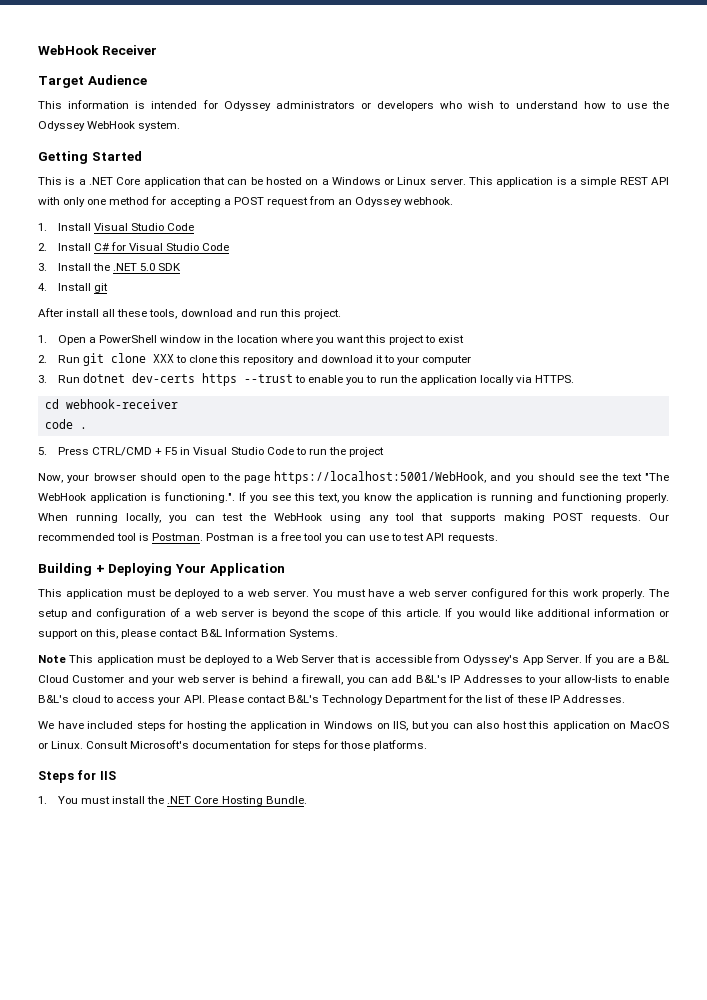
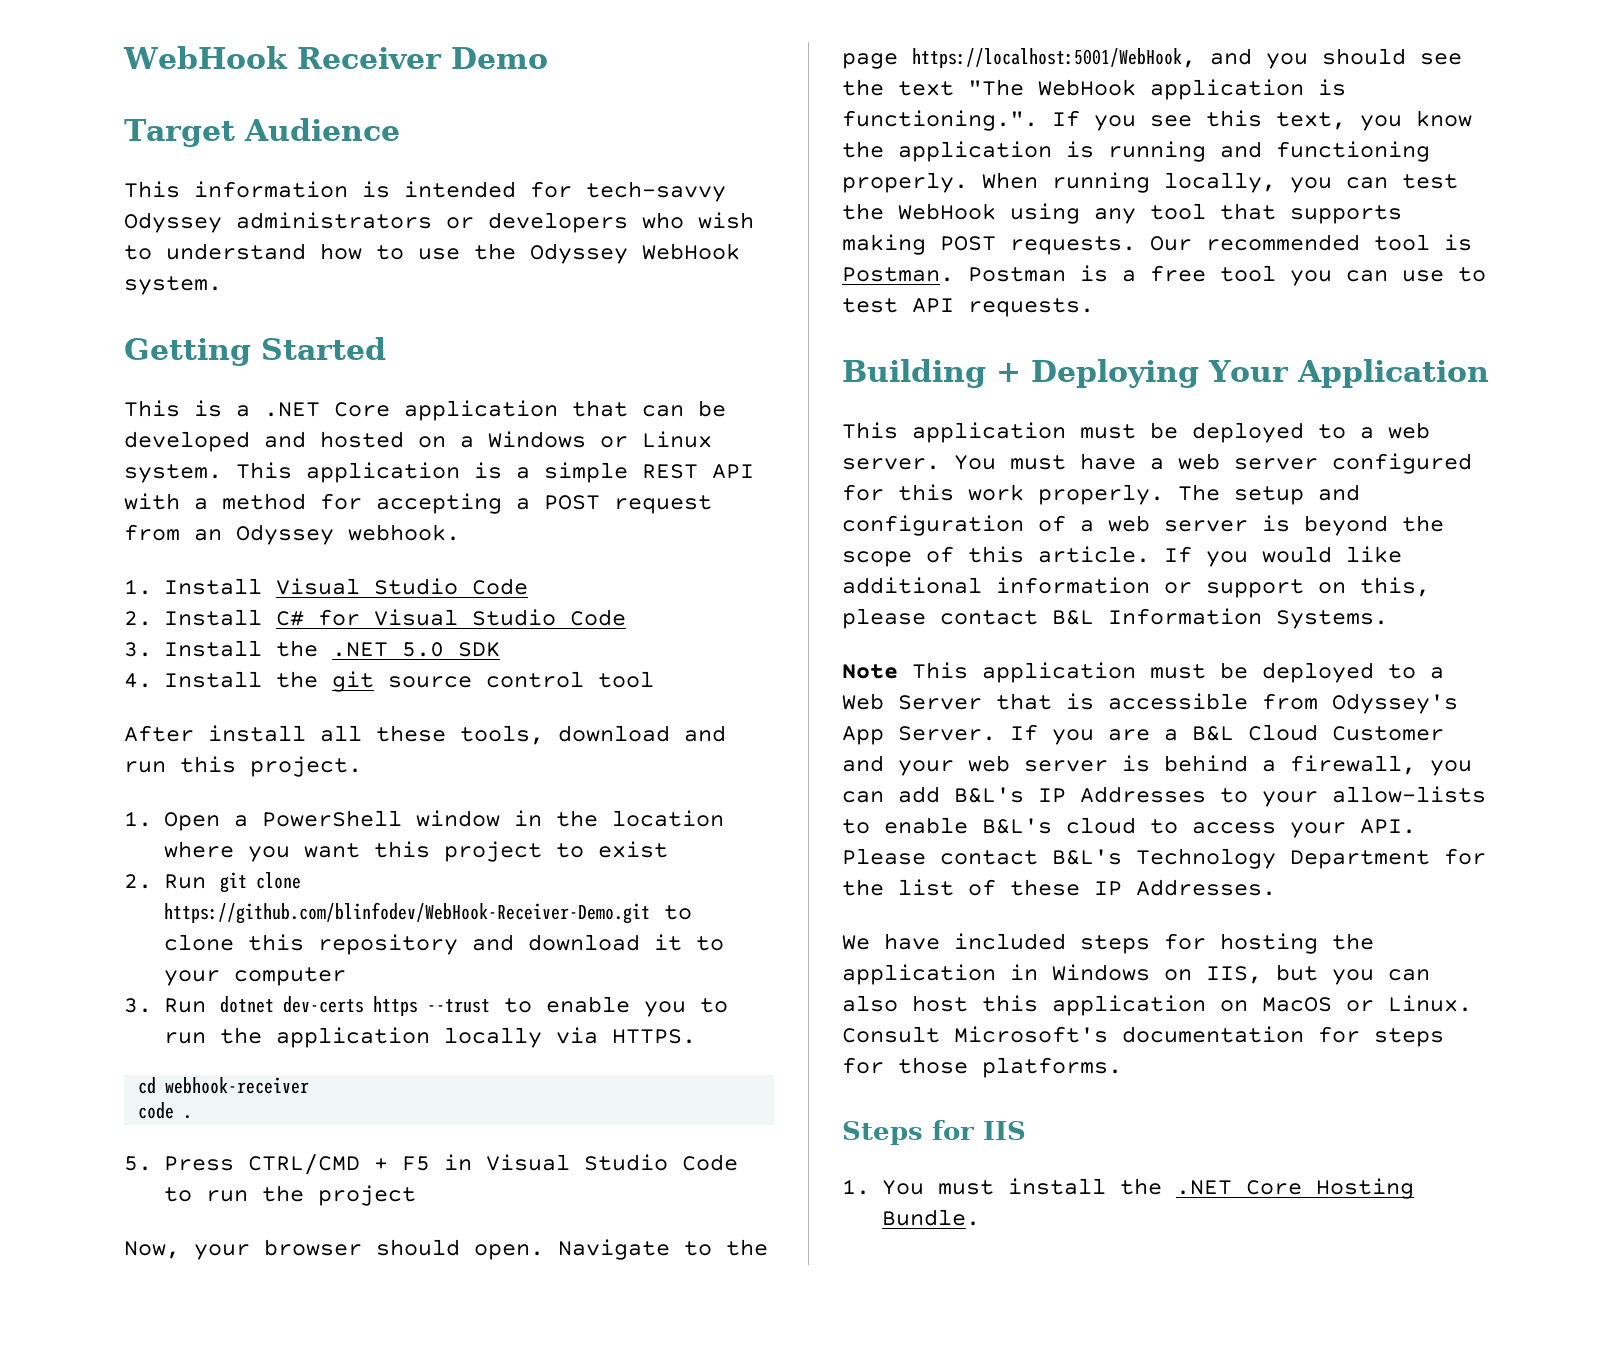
- WebHook Receiver
+ WebHook Receiver Demo
- This information is intended for Odyssey administrators or developers who wish to understand how to use the Odyssey WebHook system.
+ This information is intended for tech-savvy Odyssey administrators or developers who wish to understand how to use the Odyssey WebHook system.
- This is a .NET Core application that can be hosted on a Windows or Linux server.
+ This is a .NET Core application that can be developed and hosted on a Windows or Linux system.
- This application is a simple REST API with only one method for accepting a POST request from an Odyssey webhook.
+ This application is a simple REST API with a method for accepting a POST request from an Odyssey webhook.
- 4. Install git
+ 4. Install the git source control tool
- 2. Run git clone XXX to clone this repository and download it to your computer
+ 2. Run git clone https://github.com/blinfodev/WebHook-Receiver-Demo.git to clone this repository and download it to your computer
- Now, your browser should open to the page https://localhost:5001/WebHook, and you should see the text "The WebHook application is functioning.". If you see this text, you know the application is running and functioning properly.
+ Now, your browser should open. Navigate to the page https://localhost:5001/WebHook, and you should see the text "The WebHook application is functioning.". If you see this text, you know the application is running and functioning properly.

